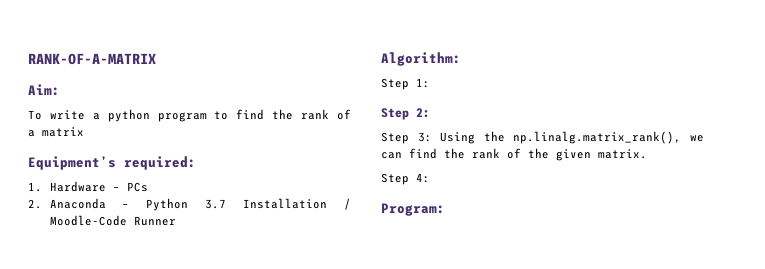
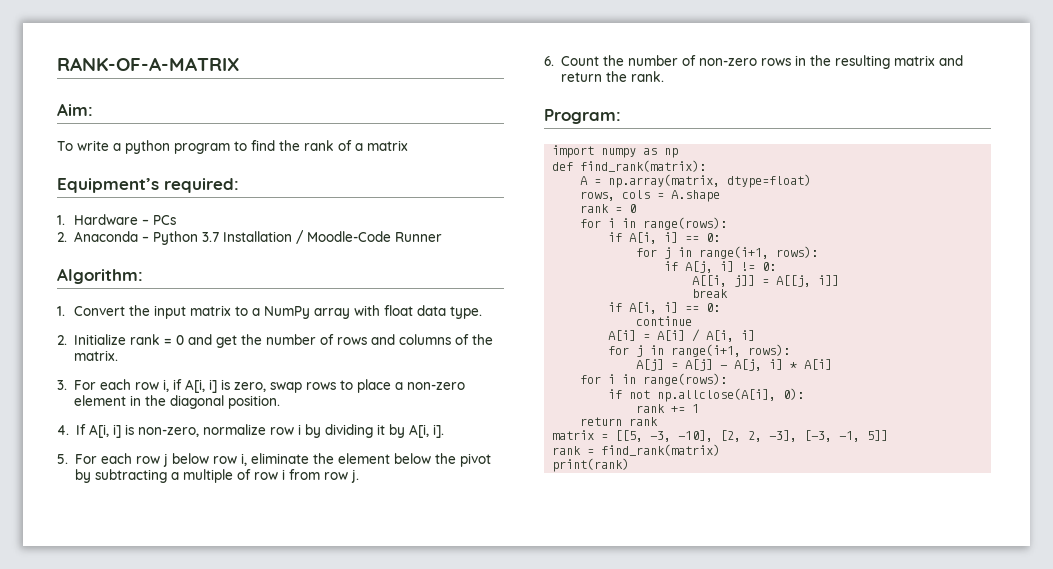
- Step 1:
- Step 2:
- Step 3: Using the np.linalg.matrix_rank(), we can find the rank of the given matrix.
+ 1. Convert the input matrix to a NumPy array with float data type.
+ 2. Initialize rank = 0 and get the number of rows and columns of the matrix.
- Step 4:
+ 3. For each row i, if A[i, i] is zero, swap rows to place a non-zero element in the diagonal position.
+ 4. If A[i, i] is non-zero, normalize row i by dividing it by A[i, i].
+ 5. For each row j below row i, eliminate the element below the pivot by subtracting a multiple of row i from row j.
+ 6. Count the number of non-zero rows in the resulting matrix and return the rank.
  Program:
+ import numpy as np
+ def find_rank(matrix):
+ A = np.array(matrix, dtype=float)
+ rows, cols = A.shape
+ rank = 0
+ for i in range(rows):
+ if A[i, i] == 0:
+ for j in range(i+1, rows):
+ if A[j, i] != 0:
+ A[[i, j]] = A[[j, i]]
+ break
+ if A[i, i] == 0:
+ continue
+ A[i] = A[i] / A[i, i]
+ for j in range(i+1, rows):
+ A[j] = A[j] - A[j, i] * A[i]
+ for i in range(rows):
+ if not np.allclose(A[i], 0):
+ rank += 1
+ return rank
+ matrix = [[5, -3, -10], [2, 2, -3], [-3, -1, 5]]
+ rank = find_rank(matrix)
+ print(rank)

